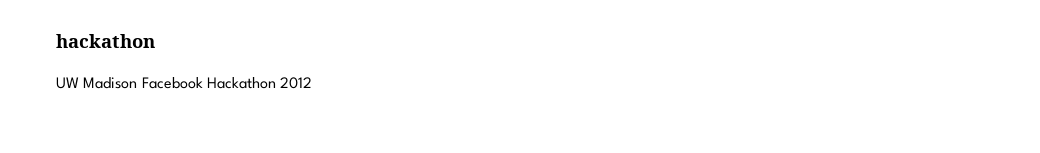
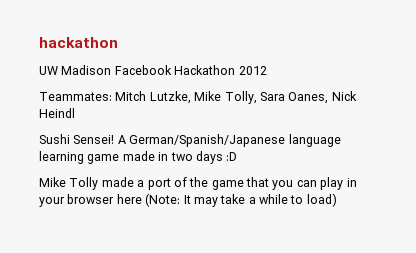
+ Teammates: Mitch Lutzke, Mike Tolly, Sara Oanes, Nick Heindl
+ Sushi Sensei! A German/Spanish/Japanese language learning game made in two days :D
+ Mike Tolly made a port of the game that you can play in your browser here (Note: It may take a while to load)

